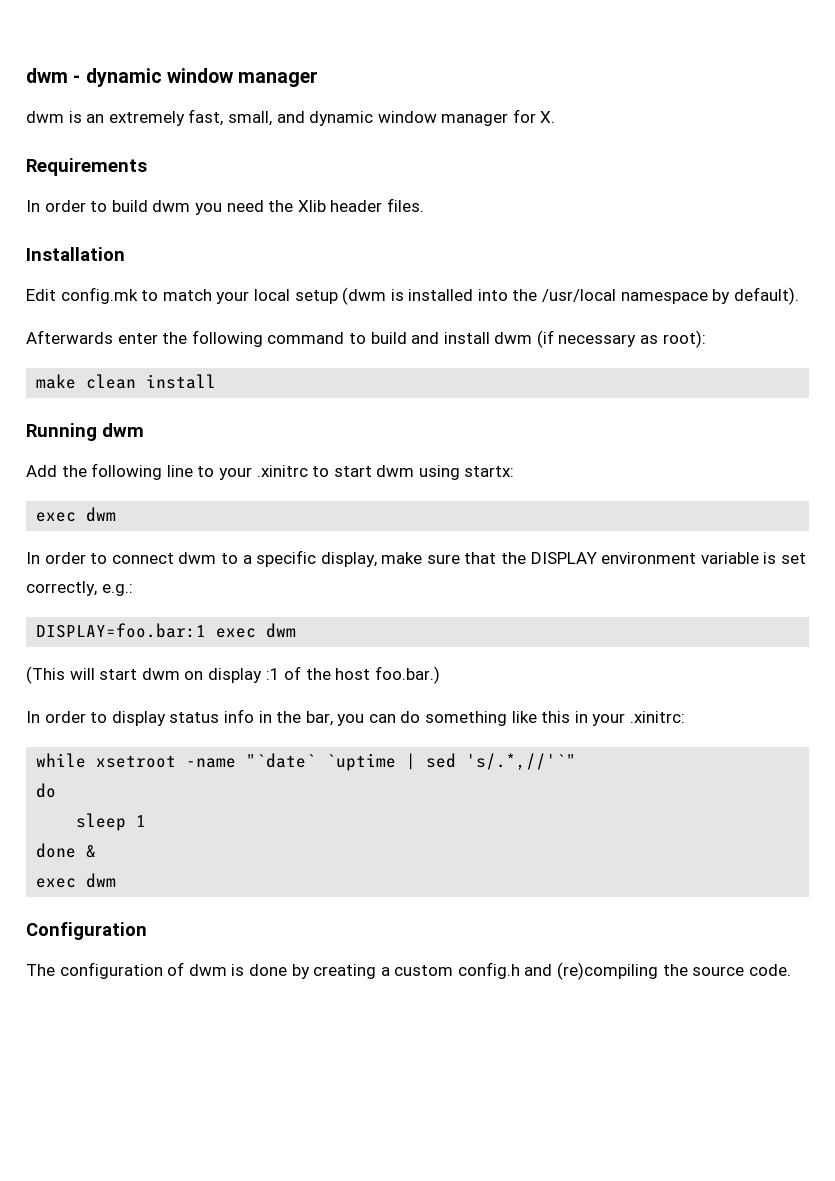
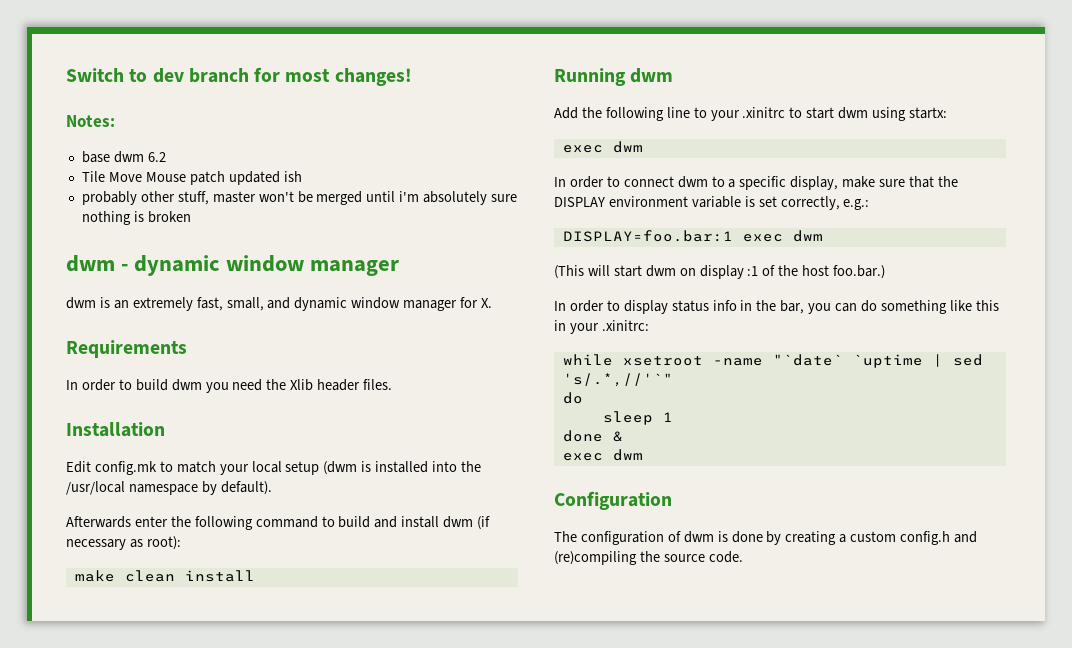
+ Switch to dev branch for most changes!
+ Notes:
+ base dwm 6.2
+ Tile Move Mouse patch updated ish
+ probably other stuff, master won't be merged until i'm absolutely sure nothing is broken

